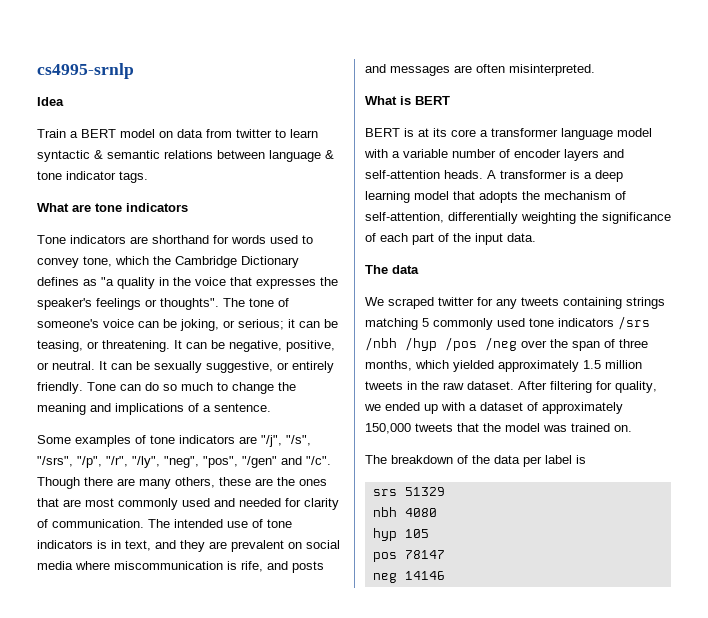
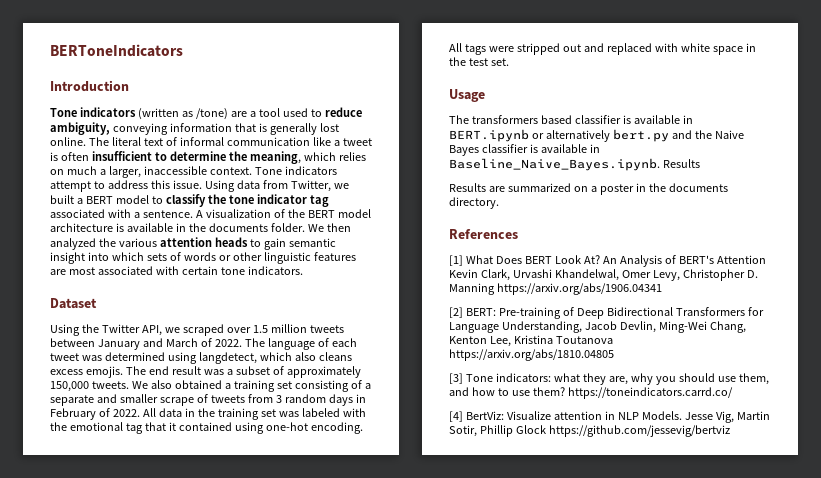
- cs4995-srnlp
- Idea
- Train a BERT model on data from twitter to learn syntactic & semantic relations between language & tone indicator tags.
- What are tone indicators
- Tone indicators are shorthand for words used to convey tone, which the Cambridge Dictionary defines as "a quality in the voice that expresses the speaker's feelings or thoughts". The tone of someone's voice can be joking, or serious; it can be teasing, or threatening. It can be negative, positive, or neutral. It can be sexually suggestive, or entirely friendly. Tone can do so much to change the meaning and implications of a sentence.
- Some examples of tone indicators are "/j", "/s", "/srs", "/p", "/r", "/ly", "neg", "pos", "/gen" and "/c". Though there are many others, these are the ones that are most commonly used and needed for clarity of communication. The intended use of tone indicators is in text, and they are prevalent on social media where miscommunication is rife, and posts and messages are often misinterpreted.
- What is BERT
- BERT is at its core a transformer language model with a variable number of encoder layers and self-attention heads. A transformer is a deep learning model that adopts the mechanism of self-attention, differentially weighting the significance of each part of the input data.
- The data
- We scraped twitter for any tweets containing strings matching 5 commonly used tone indicators /srs /nbh /hyp /pos /neg over the span of three months, which yielded approximately 1.5 million tweets in the raw dataset. After filtering for quality, we ended up with a dataset of approximately 150,000 tweets that the model was trained on.
- The breakdown of the data per label is
- srs 51329
- nbh 4080
- hyp 105
- pos 78147
- neg 14146
+ BERToneIndicators
+ Introduction
+ Tone indicators (written as /tone) are a tool used to reduce ambiguity, conveying information that is generally lost online. The literal text of informal communication like a tweet is often insufficient to determine the meaning, which relies on much a larger, inaccessible context. Tone indicators attempt to address this issue. Using data from Twitter, we built a BERT model to classify the tone indicator tag associated with a sentence. A visualization of the BERT model architecture is available in the documents folder. We then analyzed the various attention heads to gain semantic insight into which sets of words or other linguistic features are most associated with certain tone indicators.
+ Dataset
+ Using the Twitter API, we scraped over 1.5 million tweets between January and March of 2022. The language of each tweet was determined using langdetect, which also cleans excess emojis. The end result was a subset of approximately 150,000 tweets. We also obtained a training set consisting of a separate and smaller scrape of tweets from 3 random days in February of 2022. All data in the training set was labeled with the emotional tag that it contained using one-hot encoding. All tags were stripped out and replaced with white space in the test set.
+ Usage
+ The transformers based classifier is available in BERT.ipynb or alternatively bert.py and the Naive Bayes classifier is available in Baseline_Naive_Bayes.ipynb. Results
+ Results are summarized on a poster in the documents directory.
+ References
+ [1] What Does BERT Look At? An Analysis of BERT's Attention Kevin Clark, Urvashi Khandelwal, Omer Levy, Christopher D. Manning https://arxiv.org/abs/1906.04341
+ [2] BERT: Pre-training of Deep Bidirectional Transformers for Language Understanding, Jacob Devlin, Ming-Wei Chang, Kenton Lee, Kristina Toutanova https://arxiv.org/abs/1810.04805
+ [3] Tone indicators: what they are, why you should use them, and how to use them? https://toneindicators.carrd.co/
+ [4] BertViz: Visualize attention in NLP Models. Jesse Vig, Martin Sotir, Phillip Glock https://github.com/jessevig/bertviz

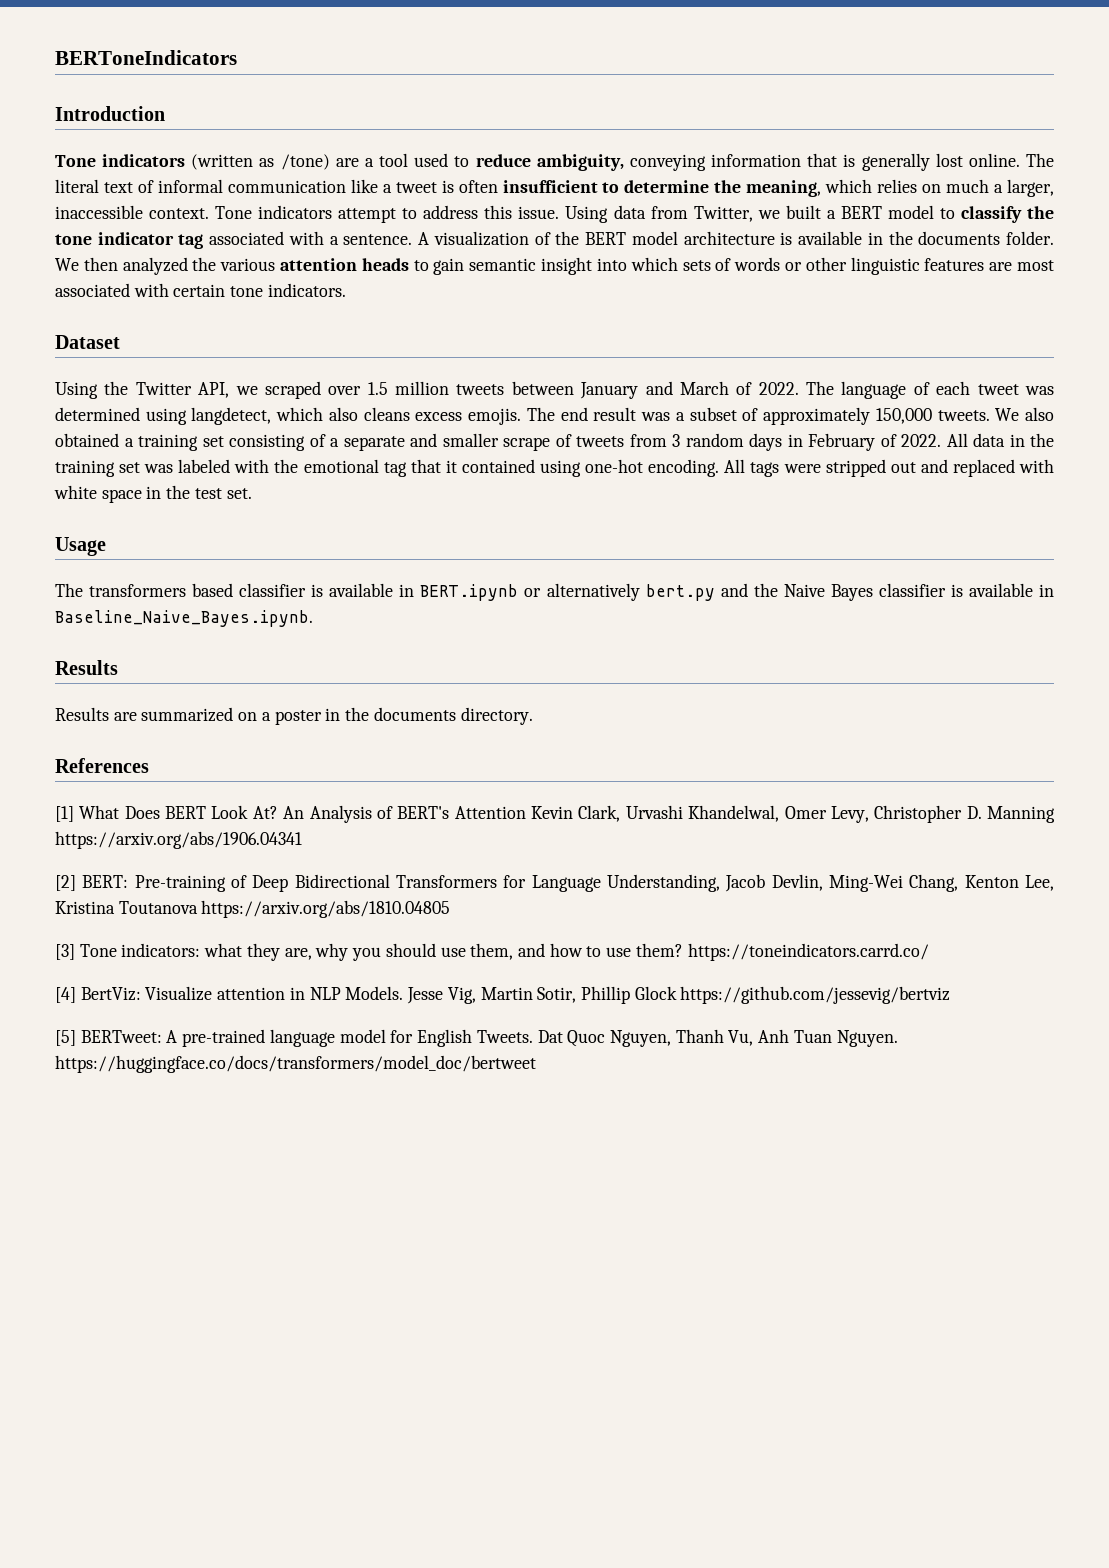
- The transformers based classifier is available in BERT.ipynb or alternatively bert.py and the Naive Bayes classifier is available in Baseline_Naive_Bayes.ipynb. Results
+ The transformers based classifier is available in BERT.ipynb or alternatively bert.py and the Naive Bayes classifier is available in Baseline_Naive_Bayes.ipynb.
+ Results
+ [5] BERTweet: A pre-trained language model for English Tweets. Dat Quoc Nguyen, Thanh Vu, Anh Tuan Nguyen. https://huggingface.co/docs/transformers/model_doc/bertweet

